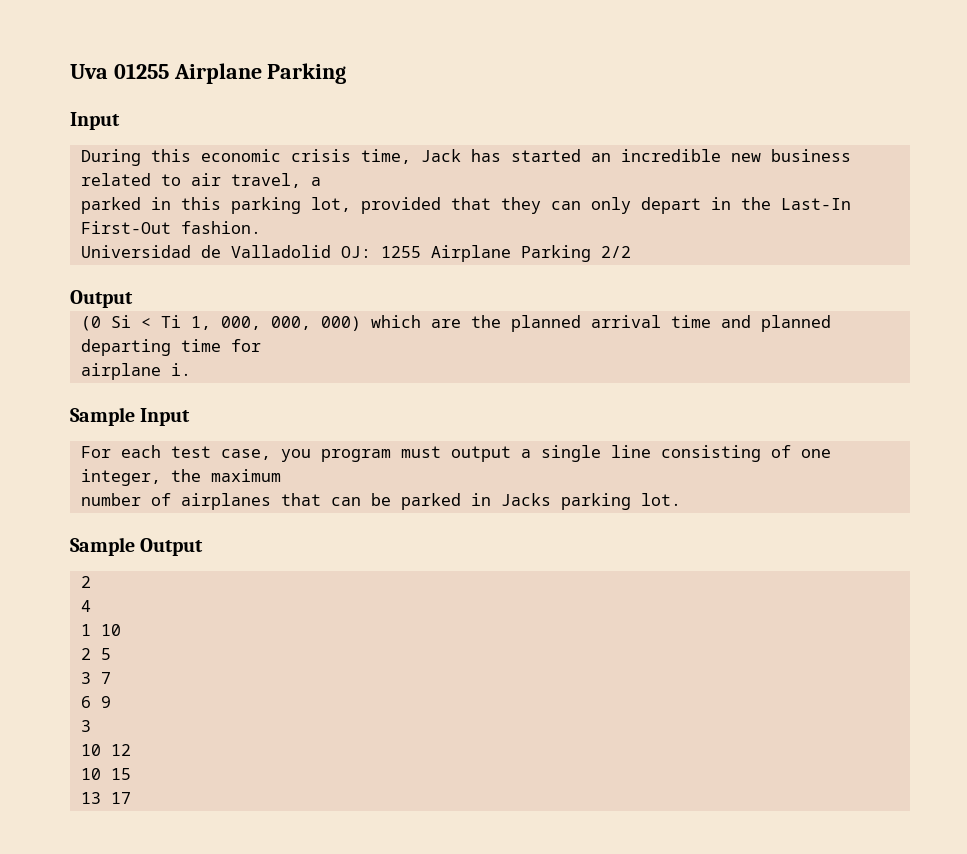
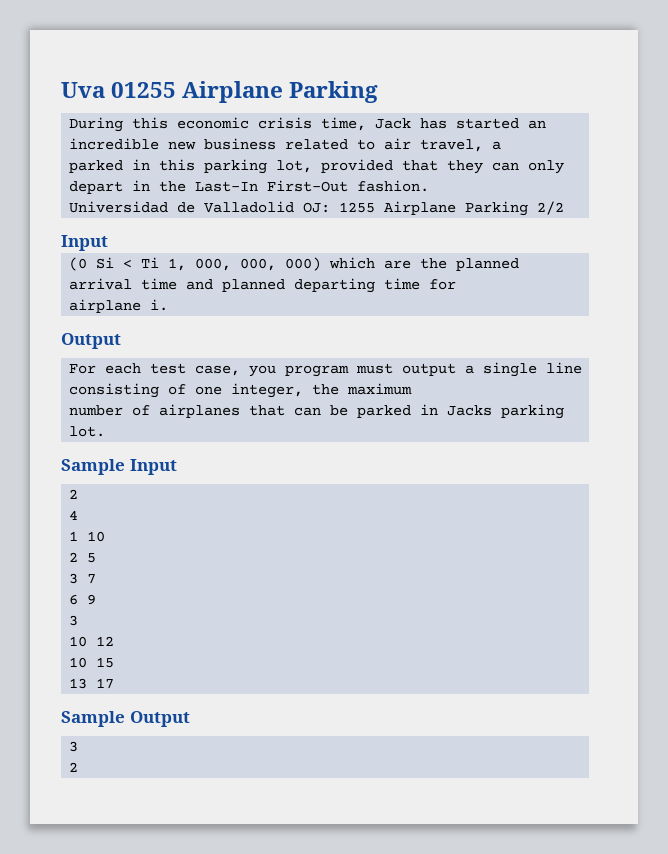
  Uva 01255 Airplane Parking
- Input
  Universidad de Valladolid OJ: 1255 Airplane Parking 2/2
- Output
+ Input
  airplane i.
- Sample Input
+ Output
- Sample Output
+ Sample Input
+ Sample Output
+ 3
+ 2

